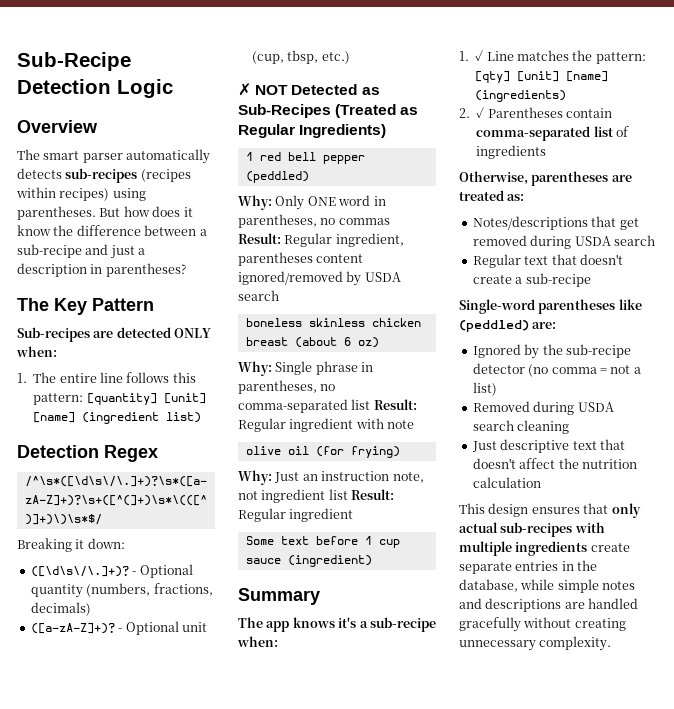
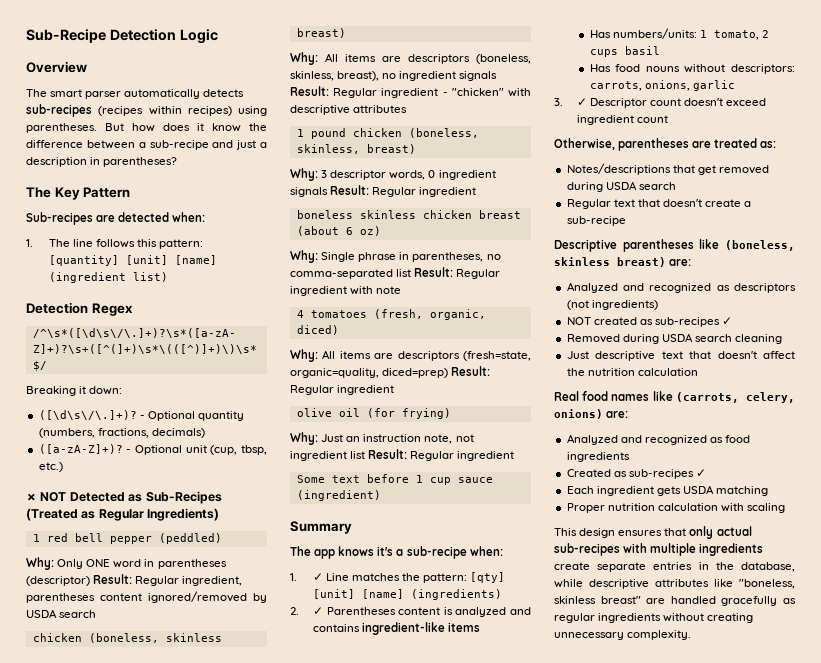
- Sub-recipes are detected ONLY when:
+ Sub-recipes are detected when:
- 1. The entire line follows this pattern: [quantity] [unit] [name] (ingredient list)
+ 1. The line follows this pattern: [quantity] [unit] [name] (ingredient list)
- Why: Only ONE word in parentheses, no commas Result: Regular ingredient, parentheses content ignored/removed by USDA search
+ Why: Only ONE word in parentheses (descriptor) Result: Regular ingredient, parentheses content ignored/removed by USDA search
+ chicken (boneless, skinless breast)
+ Why: All items are descriptors (boneless, skinless, breast), no ingredient signals Result: Regular ingredient - "chicken" with descriptive attributes
+ 1 pound chicken (boneless, skinless, breast)
+ Why: 3 descriptor words, 0 ingredient signals Result: Regular ingredient
+ 4 tomatoes (fresh, organic, diced)
+ Why: All items are descriptors (fresh=state, organic=quality, diced=prep) Result: Regular ingredient
- 2. ✓ Parentheses contain comma-separated list of ingredients
+ 2. ✓ Parentheses content is analyzed and contains ingredient-like items
+ Has numbers/units: 1 tomato, 2 cups basil
+ Has food nouns without descriptors: carrots, onions, garlic
+ 3. ✓ Descriptor count doesn't exceed ingredient count
- Single-word parentheses like (peddled) are:
- Ignored by the sub-recipe detector (no comma = not a list)
+ Descriptive parentheses like (boneless, skinless breast) are:
+ Analyzed and recognized as descriptors (not ingredients)
+ NOT created as sub-recipes ✓
+ Real food names like (carrots, celery, onions) are:
+ Analyzed and recognized as food ingredients
+ Created as sub-recipes ✓
+ Each ingredient gets USDA matching
+ Proper nutrition calculation with scaling
- This design ensures that only actual sub-recipes with multiple ingredients create separate entries in the database, while simple notes and descriptions are handled gracefully without creating unnecessary complexity.
+ This design ensures that only actual sub-recipes with multiple ingredients create separate entries in the database, while descriptive attributes like "boneless, skinless breast" are handled gracefully as regular ingredients without creating unnecessary complexity.

